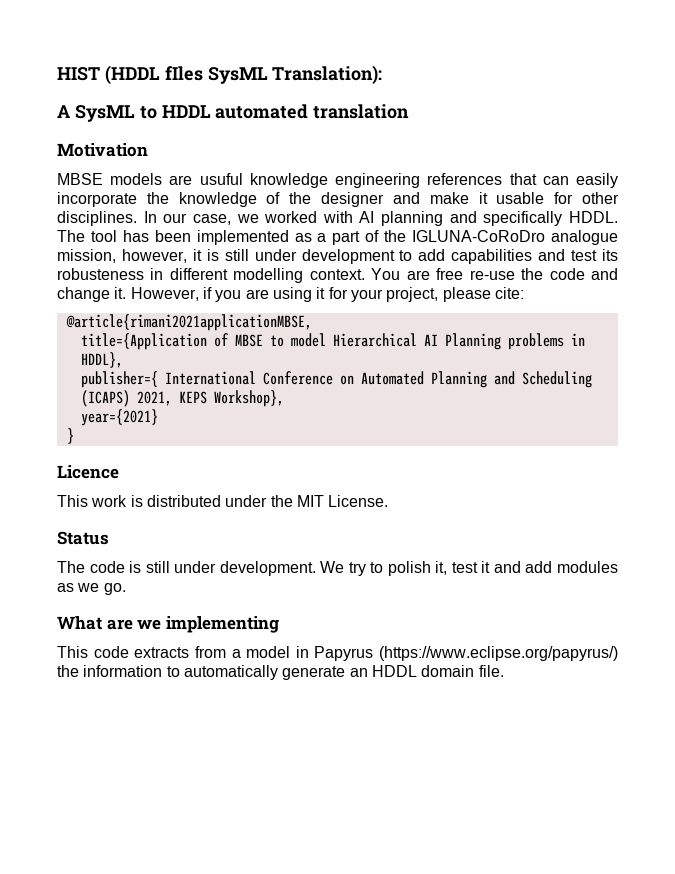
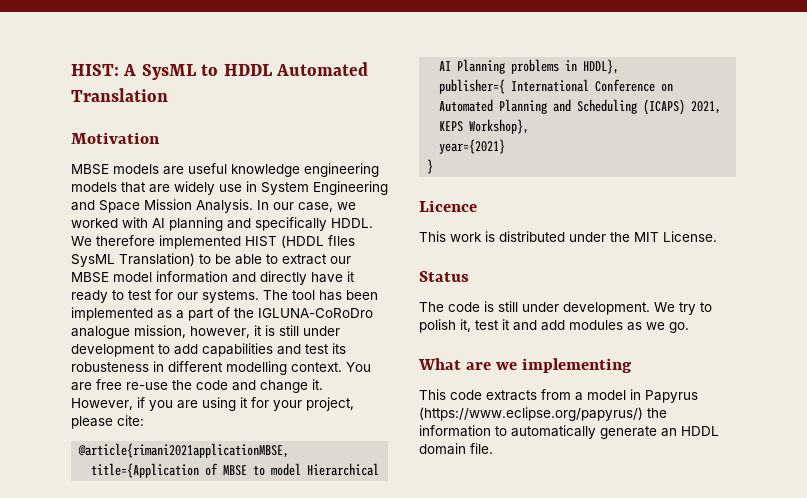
- HIST (HDDL fIles SysML Translation):
- A SysML to HDDL automated translation
+ HIST: A SysML to HDDL Automated Translation
- MBSE models are usuful knowledge engineering references that can easily incorporate the knowledge of the designer and make it usable for other disciplines.
+ MBSE models are useful knowledge engineering models that are widely use in System Engineering and Space Mission Analysis.
+ We therefore implemented HIST (HDDL fIles SysML Translation) to be able to extract our MBSE model information and directly have it ready to test for our systems.

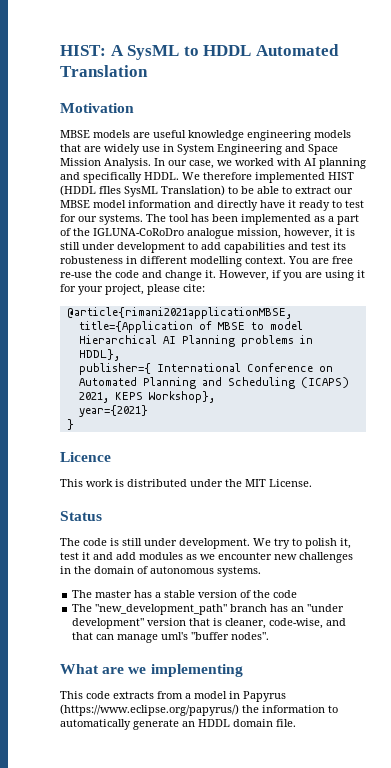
- We try to polish it, test it and add modules as we go.
+ We try to polish it, test it and add modules as we encounter new challenges in the domain of autonomous systems.
+ The master has a stable version of the code
+ The "new_development_path" branch has an "under development" version that is cleaner, code-wise, and that can manage uml's "buffer nodes".

